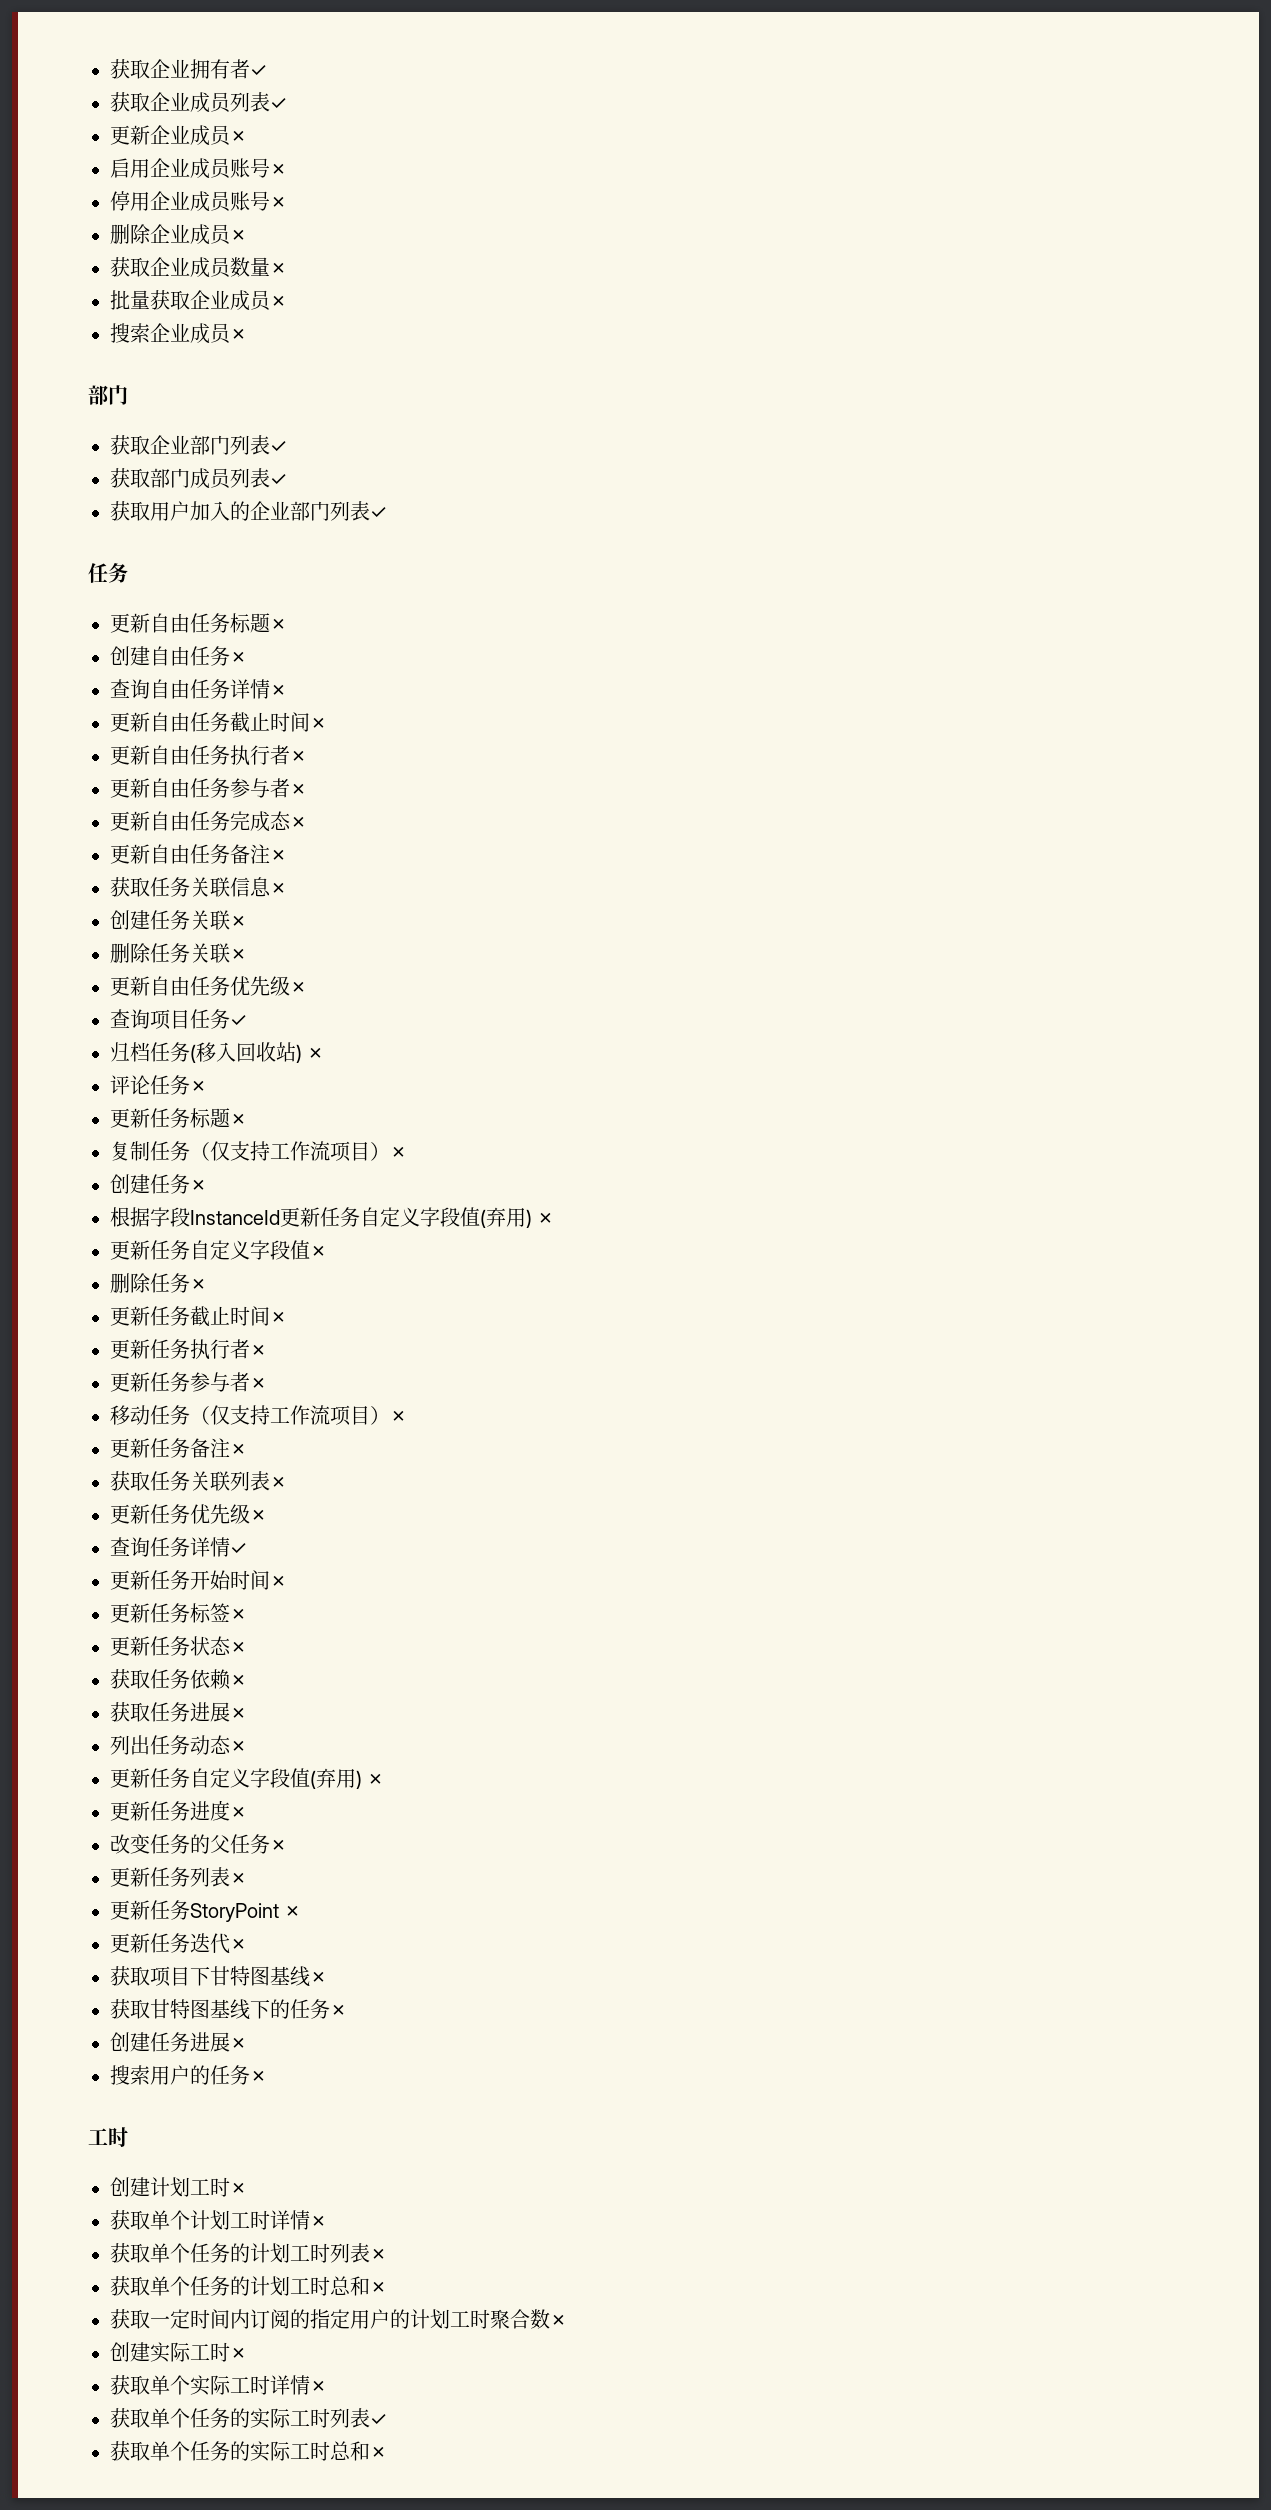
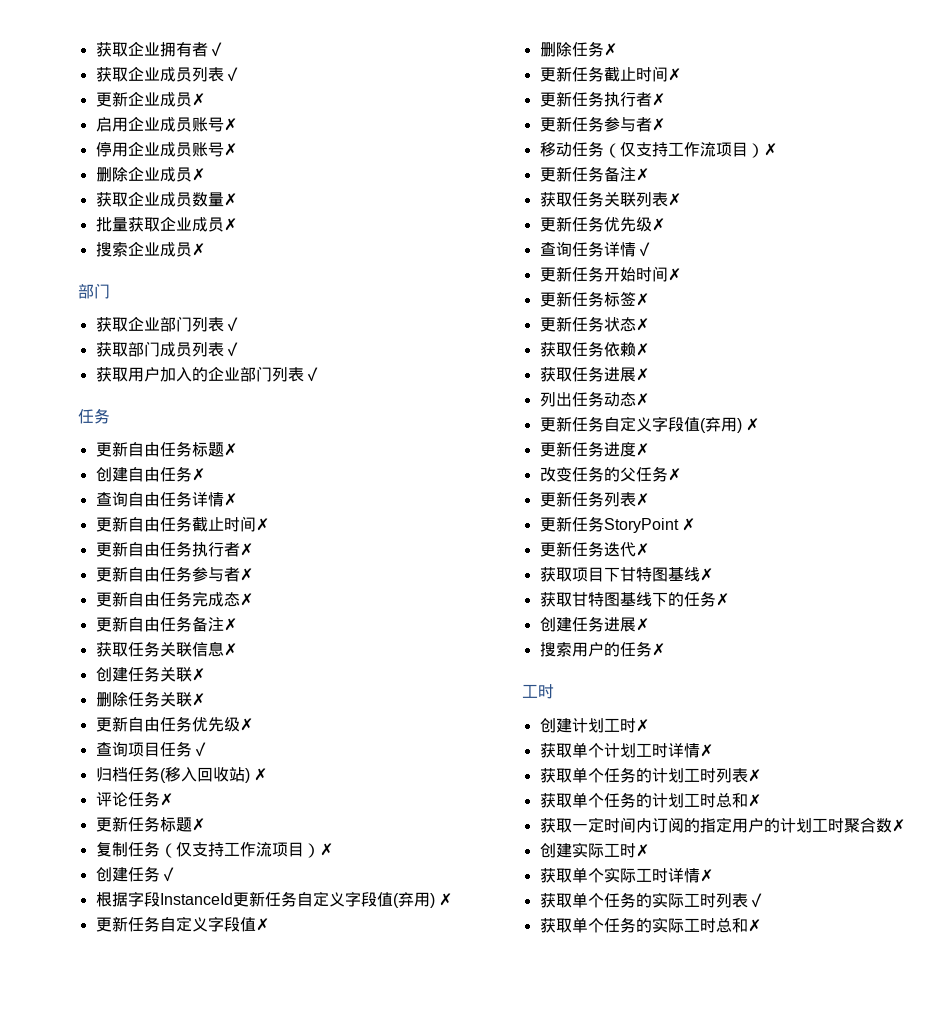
- 创建任务✗
+ 创建任务✓

